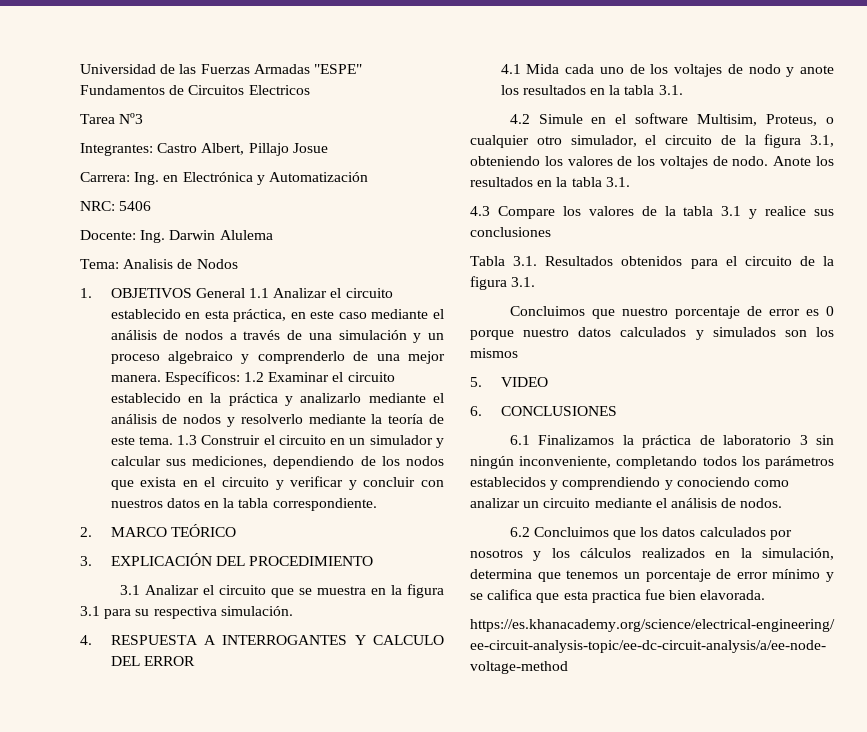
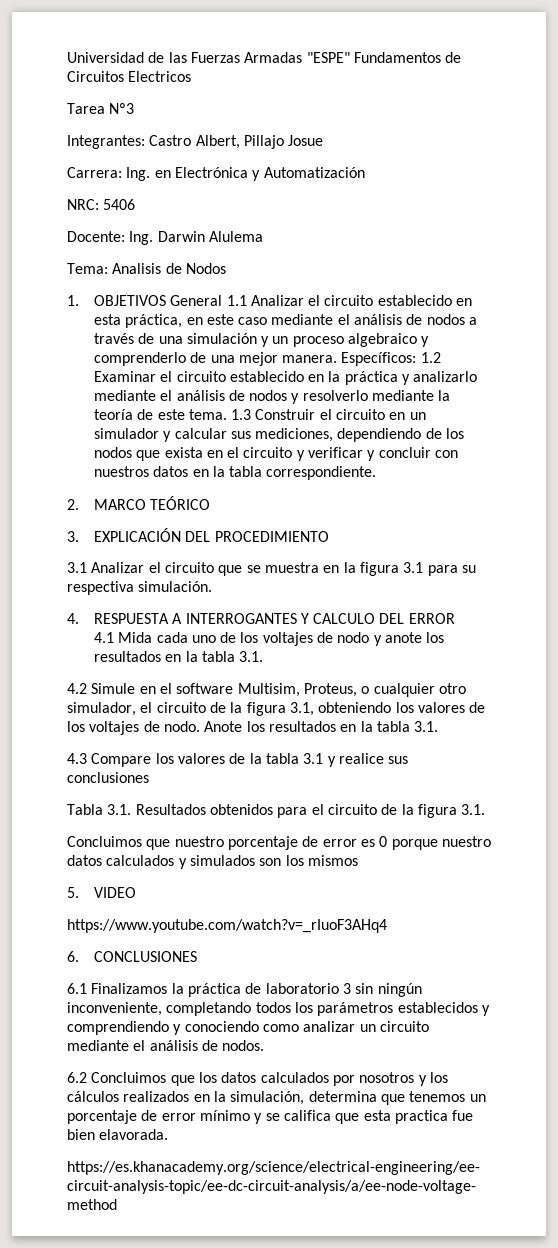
+ https://www.youtube.com/watch?v=_rIuoF3AHq4

